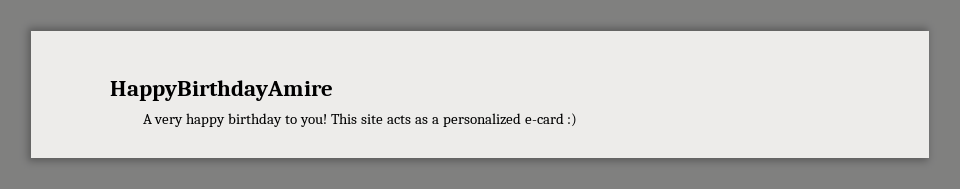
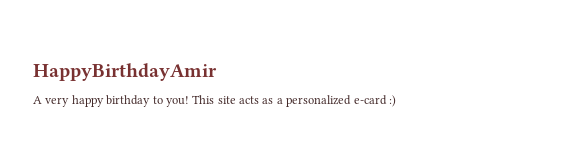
- HappyBirthdayAmire
+ HappyBirthdayAmir

